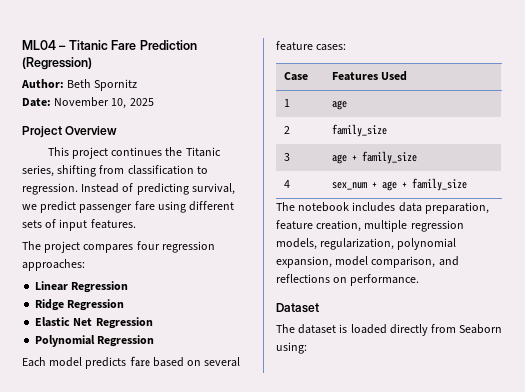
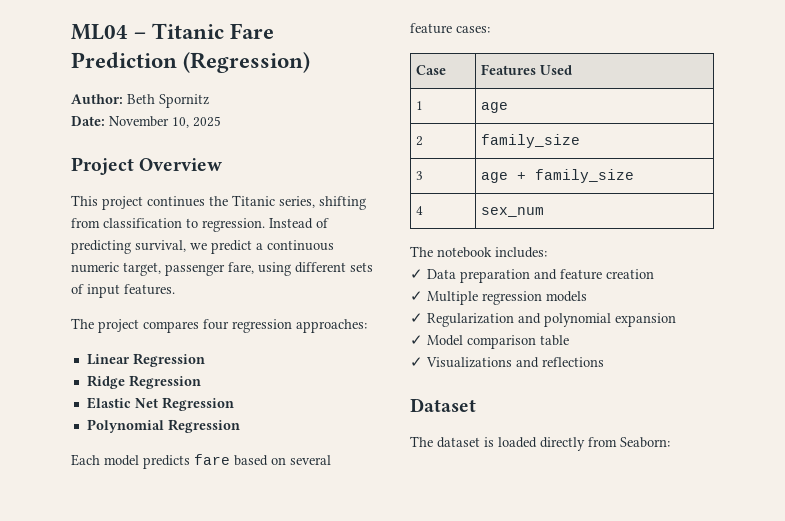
- Instead of predicting survival, we predict passenger fare using different sets of input features.
+ Instead of predicting survival, we predict a continuous numeric target, passenger fare, using different sets of input features.
- 4 | sex_num + age + family_size
- The notebook includes data preparation, feature creation, multiple regression models, regularization, polynomial expansion, model comparison, and reflections on performance.
+ 4 | sex_num
+ The notebook includes:
+ ✓ Data preparation and feature creation
+ ✓ Multiple regression models
+ ✓ Regularization and polynomial expansion
+ ✓ Model comparison table
+ ✓ Visualizations and reflections
- The dataset is loaded directly from Seaborn using:
+ The dataset is loaded directly from Seaborn:

